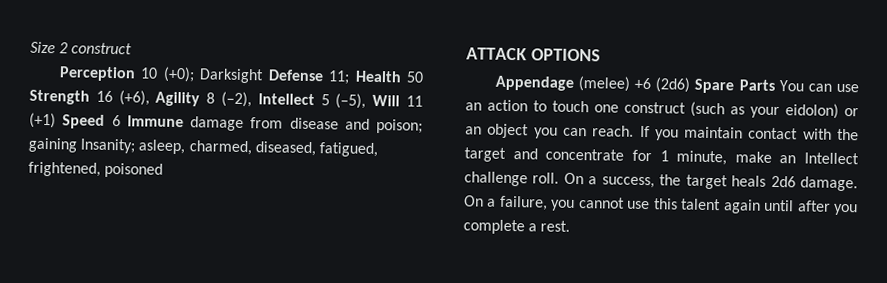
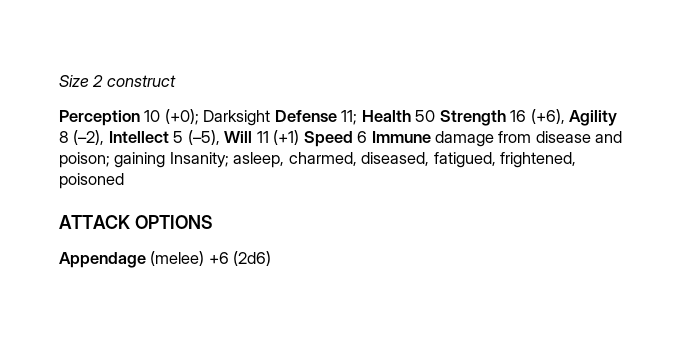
- Appendage (melee) +6 (2d6) Spare Parts You can use an action to touch one construct (such as your eidolon) or an object you can reach. If you maintain contact with the target and concentrate for 1 minute, make an Intellect challenge roll. On a success, the target heals 2d6 damage. On a failure, you cannot use this talent again until after you complete a rest.
+ Appendage (melee) +6 (2d6)

